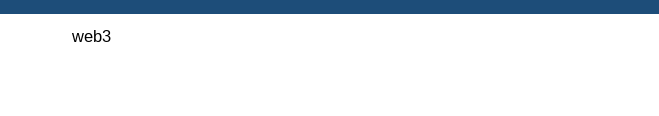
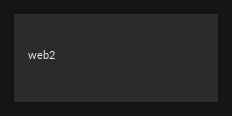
- web3
+ web2

